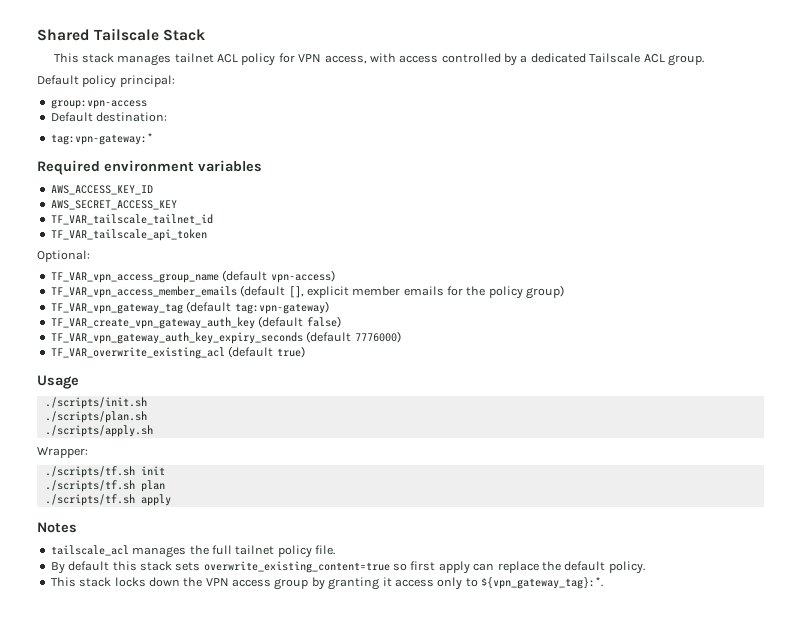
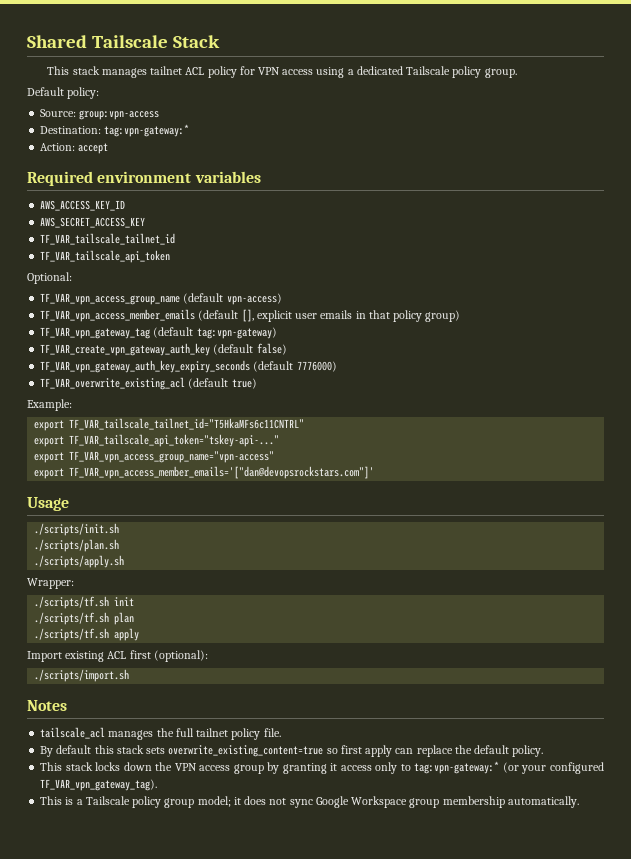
- This stack manages tailnet ACL policy for VPN access, with access controlled by a dedicated Tailscale ACL group.
+ This stack manages tailnet ACL policy for VPN access using a dedicated Tailscale policy group.
- Default policy principal:
- group:vpn-access
+ Default policy:
+ Source: group:vpn-access
- Default destination:
- tag:vpn-gateway:*
+ Destination: tag:vpn-gateway:*
+ Action: accept
- TF_VAR_vpn_access_member_emails (default [], explicit member emails for the policy group)
+ TF_VAR_vpn_access_member_emails (default [], explicit user emails in that policy group)
+ Example:
+ export TF_VAR_tailscale_tailnet_id="T5HkaMFs6c11CNTRL"
+ export TF_VAR_tailscale_api_token="tskey-api-..."
+ export TF_VAR_vpn_access_group_name="vpn-access"
+ export TF_VAR_vpn_access_member_emails='["dan@devopsrockstars.com"]'
+ Import existing ACL first (optional):
+ ./scripts/import.sh
- This stack locks down the VPN access group by granting it access only to ${vpn_gateway_tag}:*.
+ This stack locks down the VPN access group by granting it access only to tag:vpn-gateway:* (or your configured TF_VAR_vpn_gateway_tag).
+ This is a Tailscale policy group model; it does not sync Google Workspace group membership automatically.

